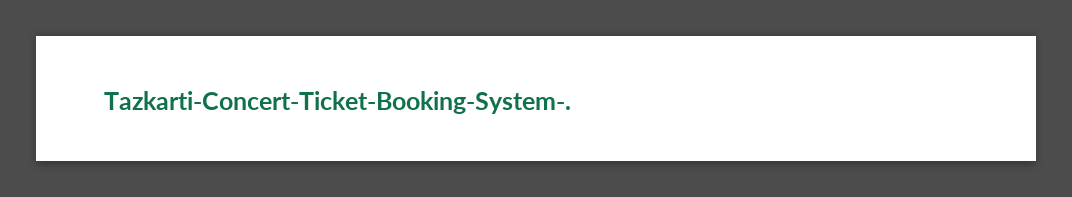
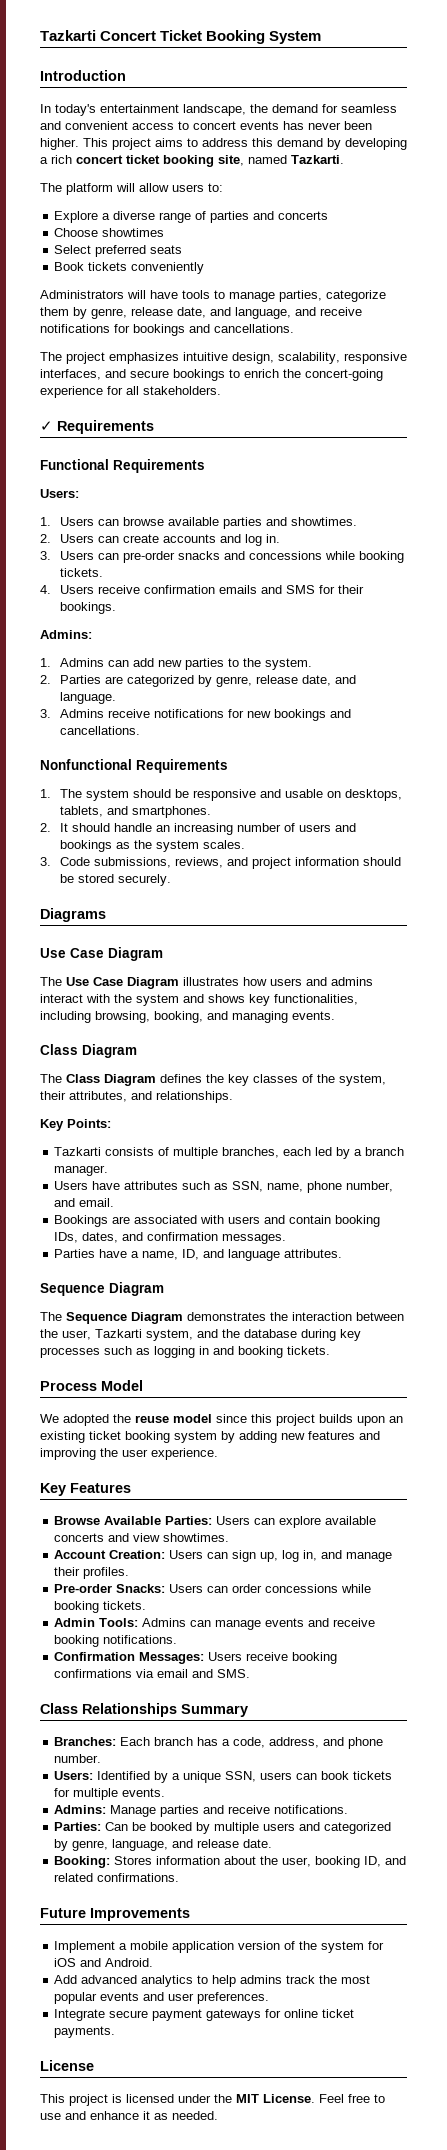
- Tazkarti-Concert-Ticket-Booking-System-.
+ Tazkarti Concert Ticket Booking System
+ Introduction
+ In today's entertainment landscape, the demand for seamless and convenient access to concert events has never been higher. This project aims to address this demand by developing a rich concert ticket booking site, named Tazkarti.
+ The platform will allow users to:
+ Explore a diverse range of parties and concerts
+ Choose showtimes
+ Select preferred seats
+ Book tickets conveniently
+ Administrators will have tools to manage parties, categorize them by genre, release date, and language, and receive notifications for bookings and cancellations.
+ The project emphasizes intuitive design, scalability, responsive interfaces, and secure bookings to enrich the concert-going experience for all stakeholders.
+ ✓ Requirements
+ Functional Requirements
+ Users:
+ 1. Users can browse available parties and showtimes.
+ 2. Users can create accounts and log in.
+ 3. Users can pre-order snacks and concessions while booking tickets.
+ 4. Users receive confirmation emails and SMS for their bookings.
+ Admins:
+ 1. Admins can add new parties to the system.
+ 2. Parties are categorized by genre, release date, and language.
+ 3. Admins receive notifications for new bookings and cancellations.
+ Nonfunctional Requirements
+ 1. The system should be responsive and usable on desktops, tablets, and smartphones.
+ 2. It should handle an increasing number of users and bookings as the system scales.
+ 3. Code submissions, reviews, and project information should be stored securely.
+ Diagrams
+ Use Case Diagram
+ The Use Case Diagram illustrates how users and admins interact with the system and shows key functionalities, including browsing, booking, and managing events.
+ Class Diagram
+ The Class Diagram defines the key classes of the system, their attributes, and relationships.
+ Key Points:
+ Tazkarti consists of multiple branches, each led by a branch manager.
+ Users have attributes such as SSN, name, phone number, and email.
+ Bookings are associated with users and contain booking IDs, dates, and confirmation messages.
+ Parties have a name, ID, and language attributes.
+ Sequence Diagram
+ The Sequence Diagram demonstrates the interaction between the user, Tazkarti system, and the database during key processes such as logging in and booking tickets.
+ Process Model
+ We adopted the reuse model since this project builds upon an existing ticket booking system by adding new features and improving the user experience.
+ Key Features
+ Browse Available Parties: Users can explore available concerts and view showtimes.
+ Account Creation: Users can sign up, log in, and manage their profiles.
+ Pre-order Snacks: Users can order concessions while booking tickets.
+ Admin Tools: Admins can manage events and receive booking notifications.
+ Confirmation Messages: Users receive booking confirmations via email and SMS.
+ Class Relationships Summary
+ Branches: Each branch has a code, address, and phone number.
+ Users: Identified by a unique SSN, users can book tickets for multiple events.
+ Admins: Manage parties and receive notifications.
+ Parties: Can be booked by multiple users and categorized by genre, language, and release date.
+ Booking: Stores information about the user, booking ID, and related confirmations.
+ Future Improvements
+ Implement a mobile application version of the system for iOS and Android.
+ Add advanced analytics to help admins track the most popular events and user preferences.
+ Integrate secure payment gateways for online ticket payments.
+ License
+ This project is licensed under the MIT License. Feel free to use and enhance it as needed.

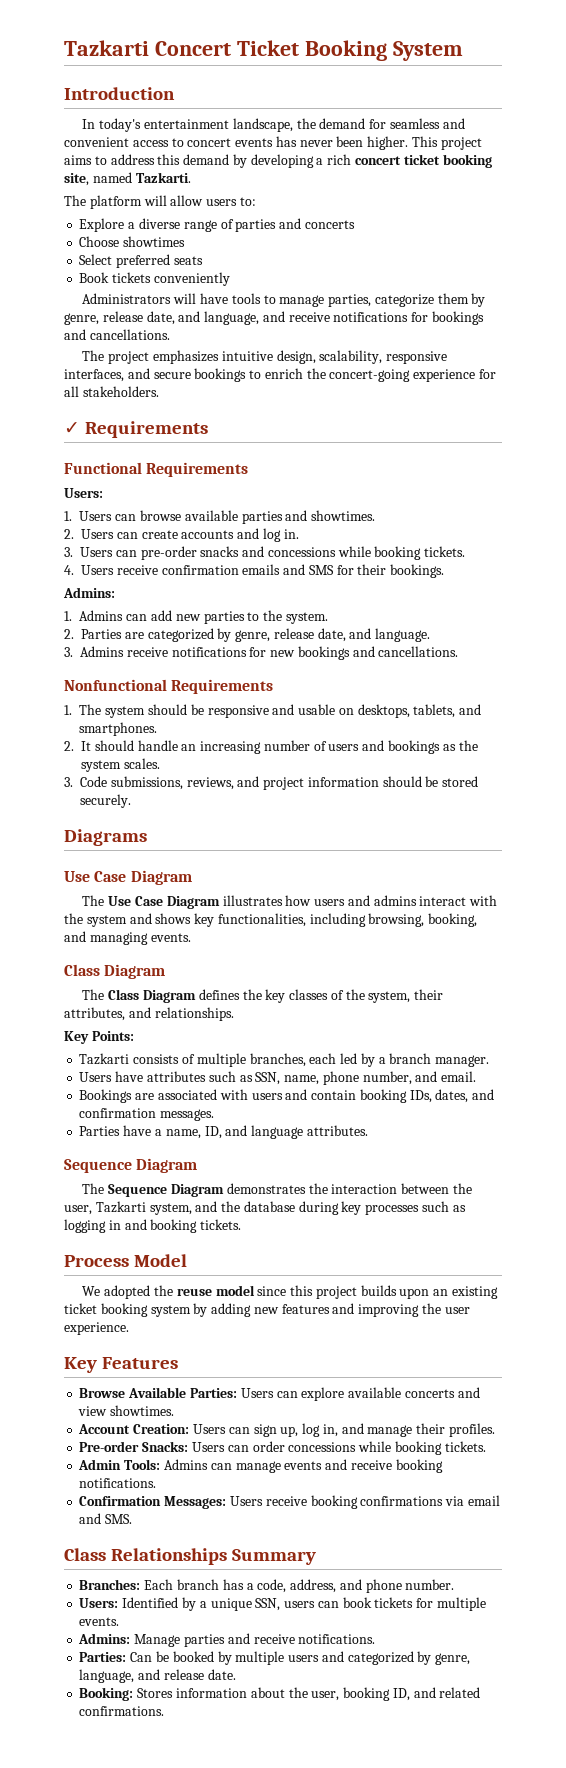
- Future Improvements
- Implement a mobile application version of the system for iOS and Android.
- Add advanced analytics to help admins track the most popular events and user preferences.
- Integrate secure payment gateways for online ticket payments.
- License
- This project is licensed under the MIT License. Feel free to use and enhance it as needed.

